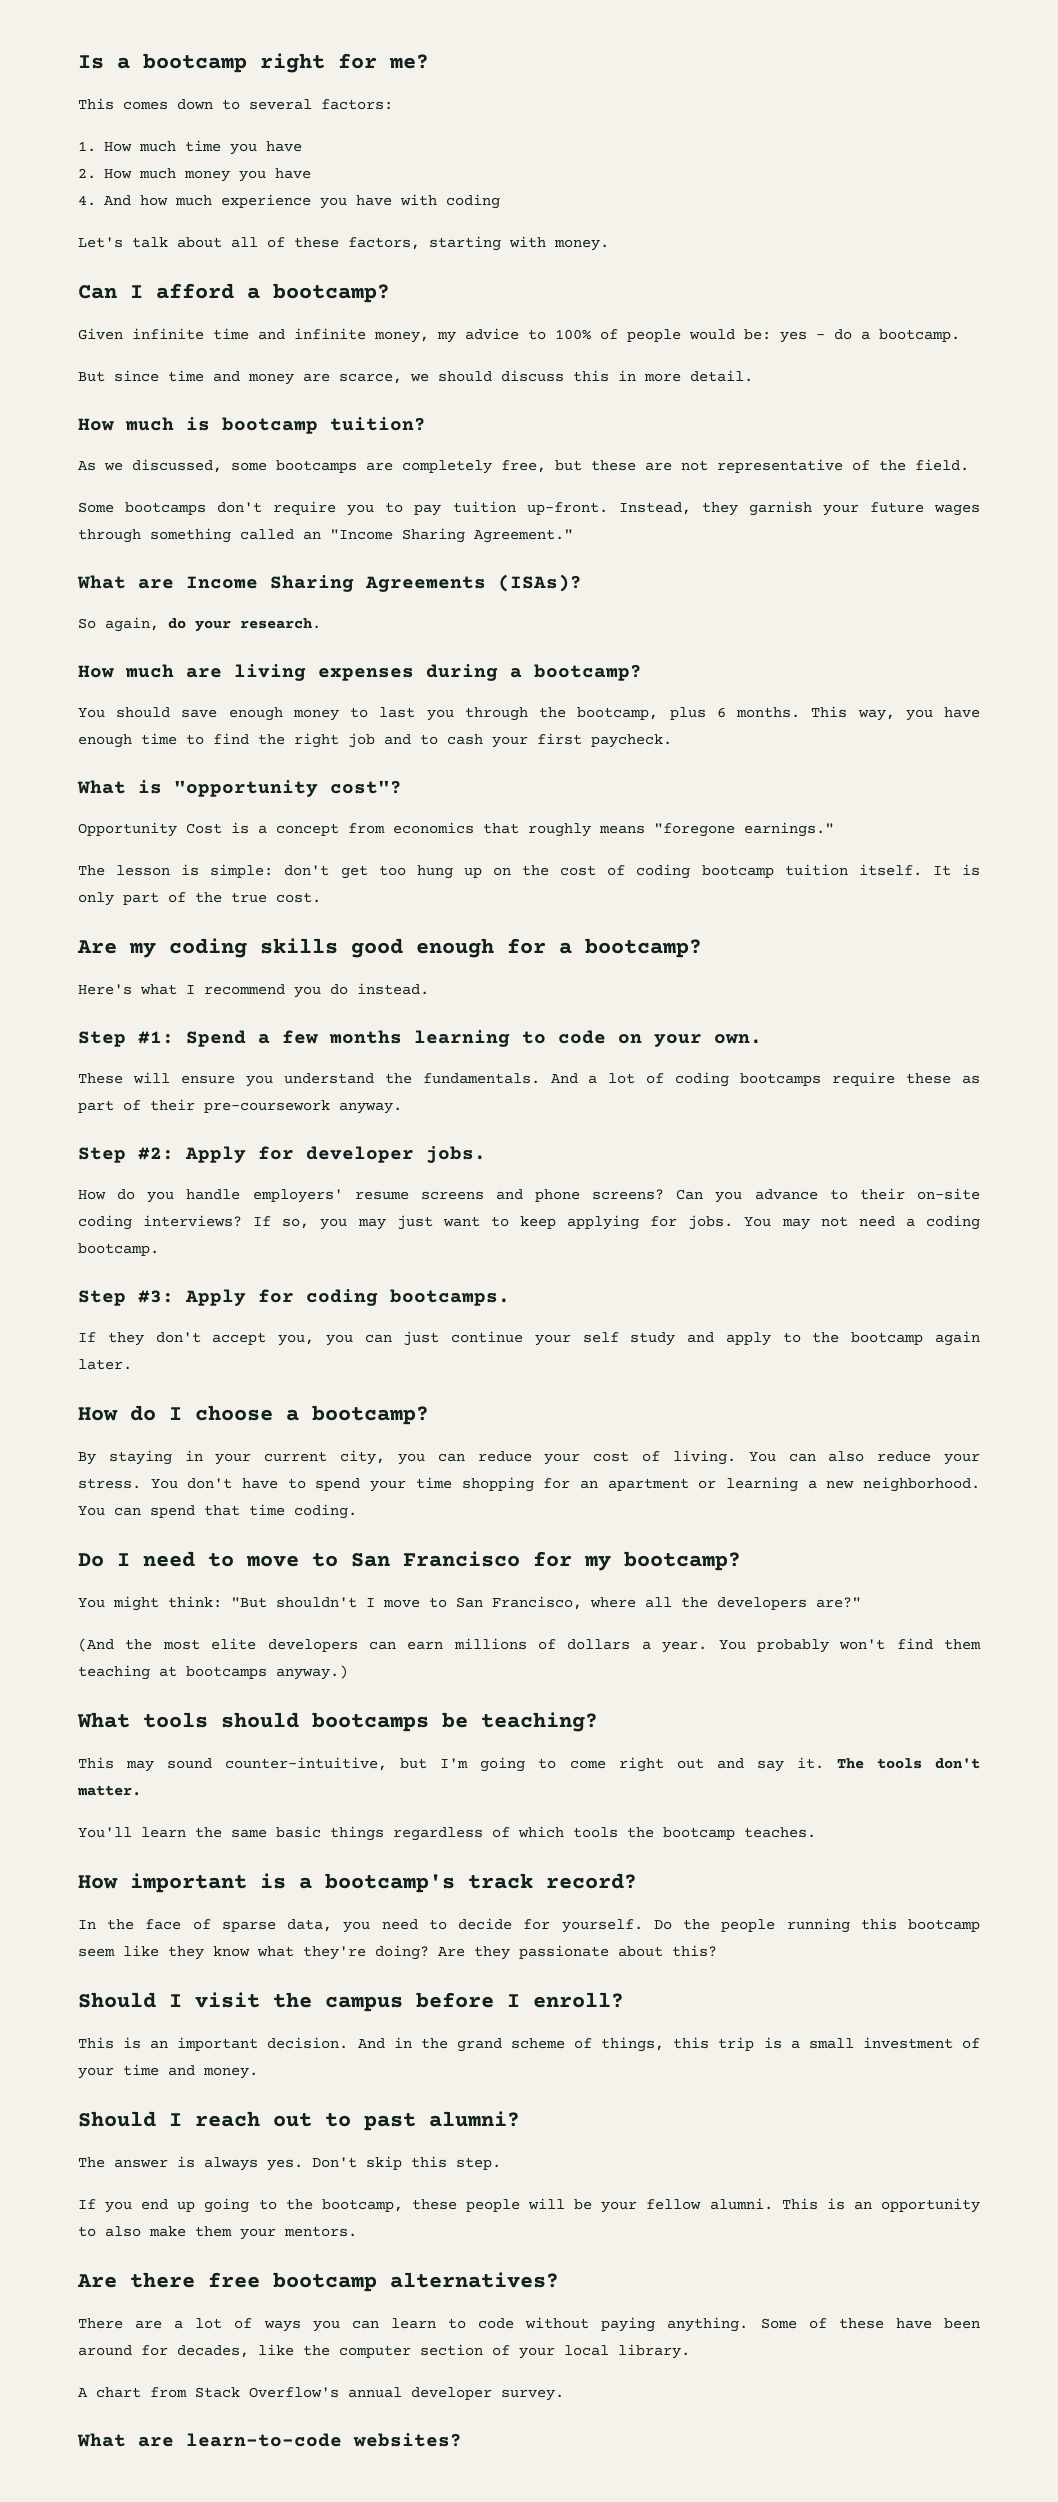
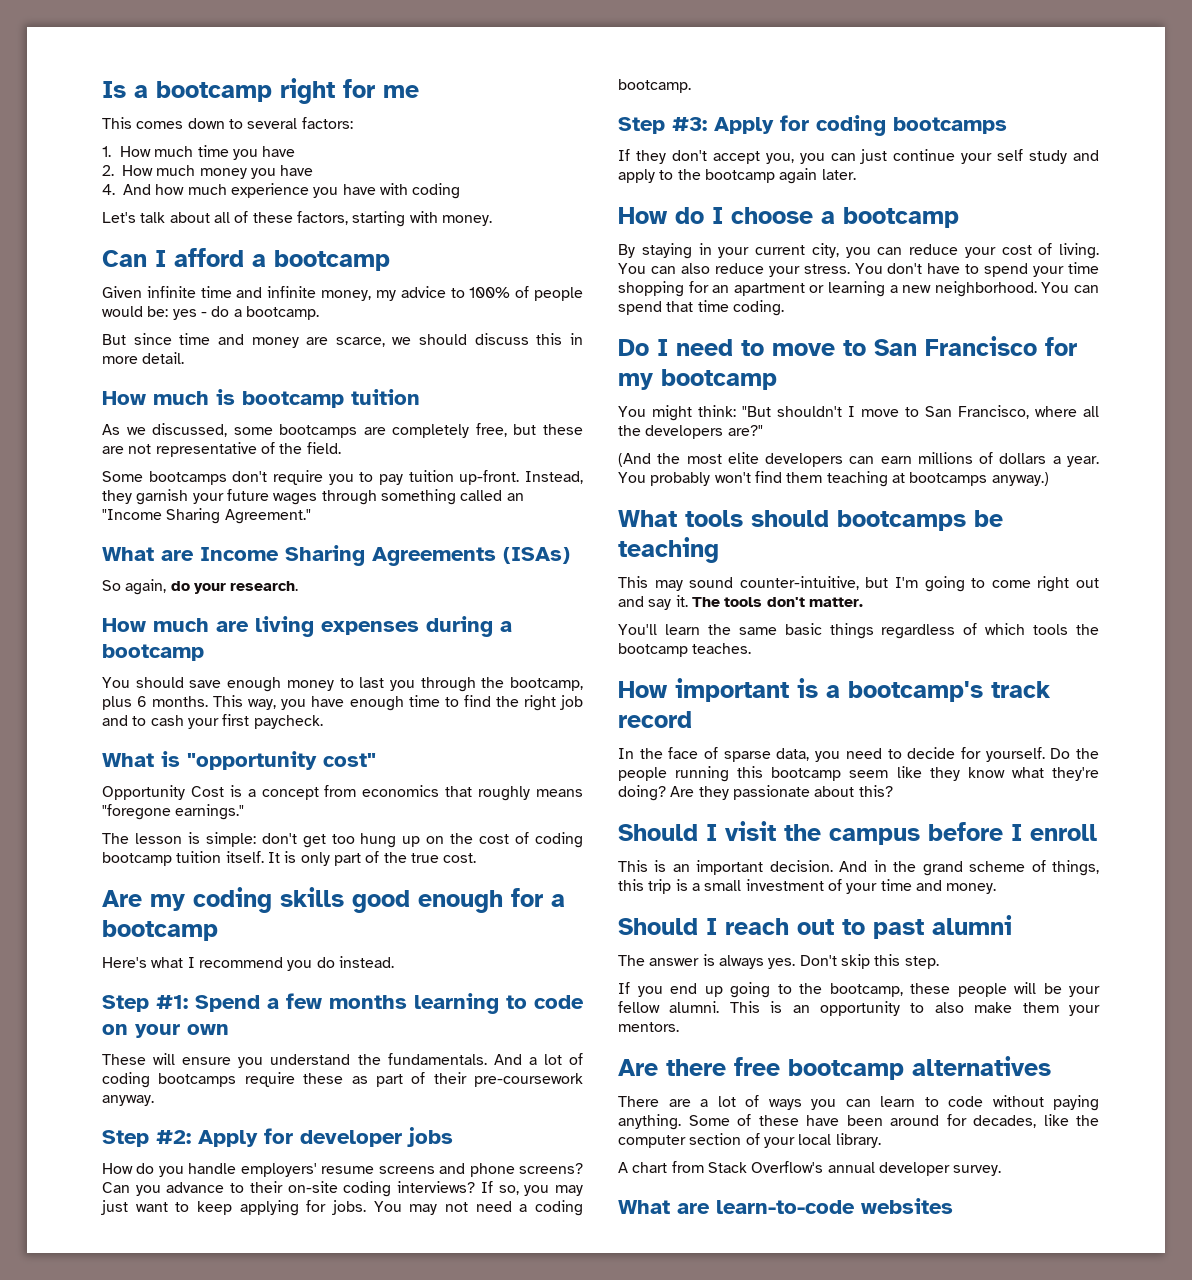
- Is a bootcamp right for me?
+ Is a bootcamp right for me
- Can I afford a bootcamp?
+ Can I afford a bootcamp
- How much is bootcamp tuition?
+ How much is bootcamp tuition
- What are Income Sharing Agreements (ISAs)?
+ What are Income Sharing Agreements (ISAs)
- How much are living expenses during a bootcamp?
+ How much are living expenses during a bootcamp
- What is "opportunity cost"?
+ What is "opportunity cost"
- Are my coding skills good enough for a bootcamp?
+ Are my coding skills good enough for a bootcamp
- Step #1: Spend a few months learning to code on your own.
+ Step #1: Spend a few months learning to code on your own
- Step #2: Apply for developer jobs.
+ Step #2: Apply for developer jobs
- Step #3: Apply for coding bootcamps.
+ Step #3: Apply for coding bootcamps
- How do I choose a bootcamp?
+ How do I choose a bootcamp
- Do I need to move to San Francisco for my bootcamp?
+ Do I need to move to San Francisco for my bootcamp
- What tools should bootcamps be teaching?
+ What tools should bootcamps be teaching
- How important is a bootcamp's track record?
+ How important is a bootcamp's track record
- Should I visit the campus before I enroll?
+ Should I visit the campus before I enroll
- Should I reach out to past alumni?
+ Should I reach out to past alumni
- Are there free bootcamp alternatives?
+ Are there free bootcamp alternatives
- What are learn-to-code websites?
+ What are learn-to-code websites

